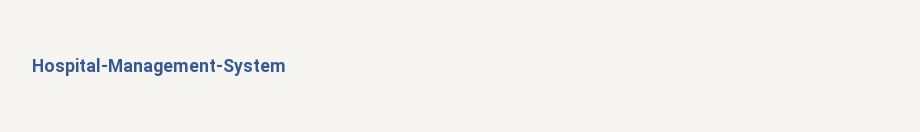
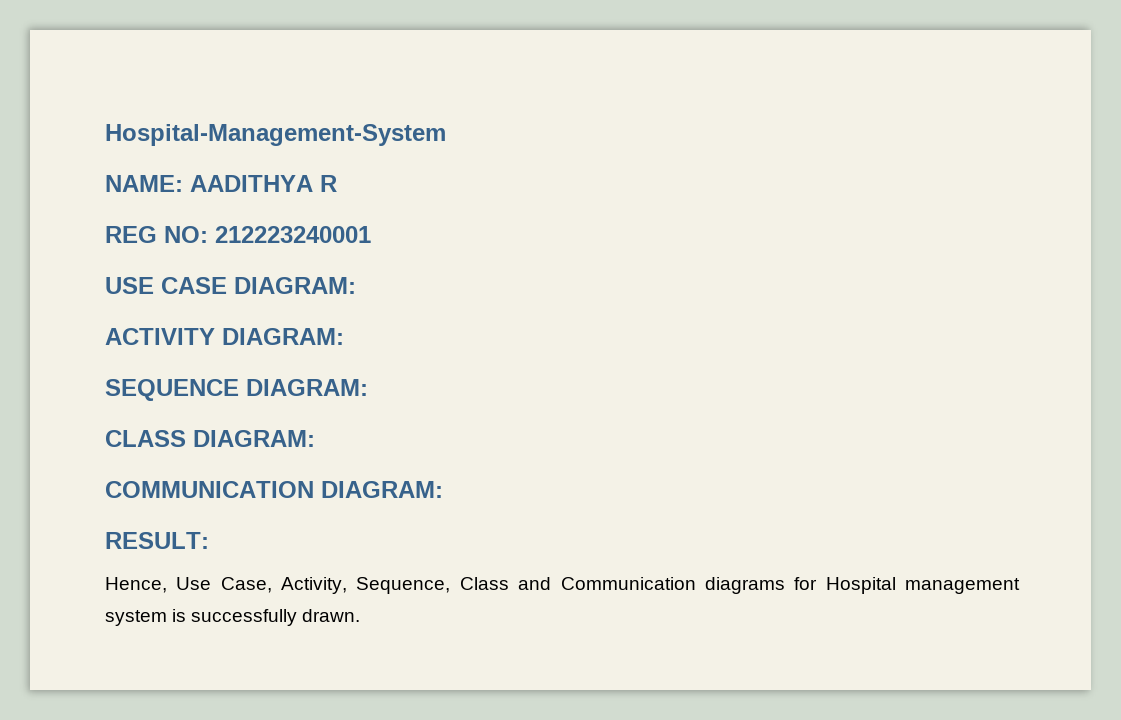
+ NAME: AADITHYA R
+ REG NO: 212223240001
+ USE CASE DIAGRAM:
+ ACTIVITY DIAGRAM:
+ SEQUENCE DIAGRAM:
+ CLASS DIAGRAM:
+ COMMUNICATION DIAGRAM:
+ RESULT:
+ Hence, Use Case, Activity, Sequence, Class and Communication diagrams for Hospital management system is successfully drawn.

